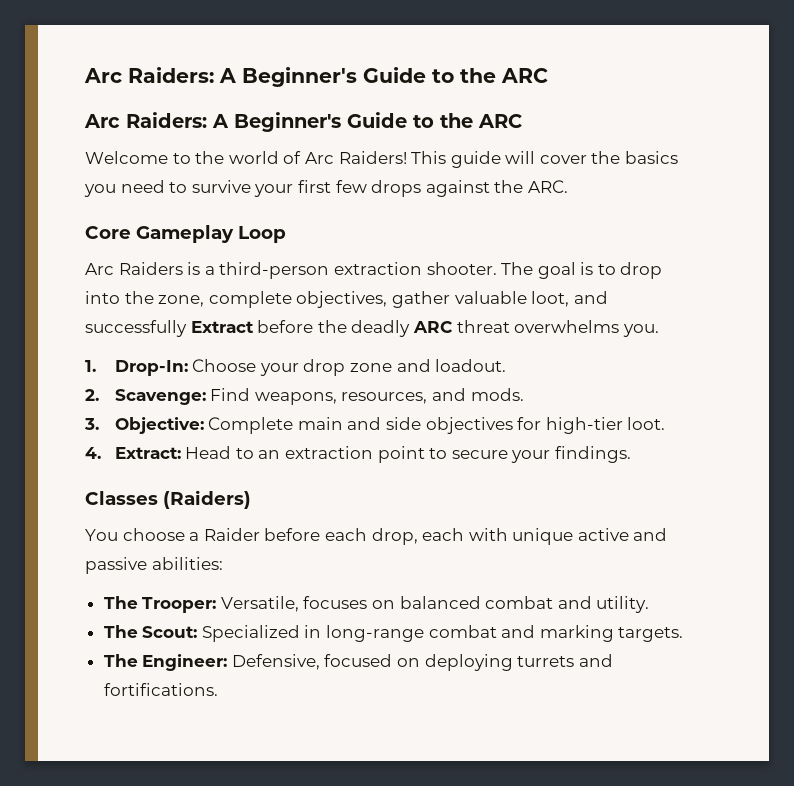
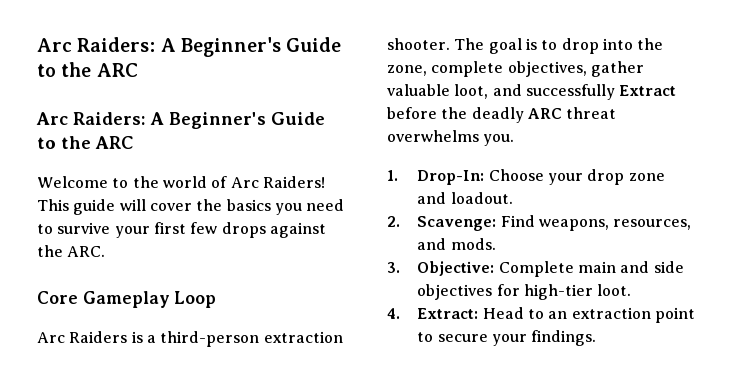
- Classes (Raiders)
- You choose a Raider before each drop, each with unique active and passive abilities:
- The Trooper: Versatile, focuses on balanced combat and utility.
- The Scout: Specialized in long-range combat and marking targets.
- The Engineer: Defensive, focused on deploying turrets and fortifications.

